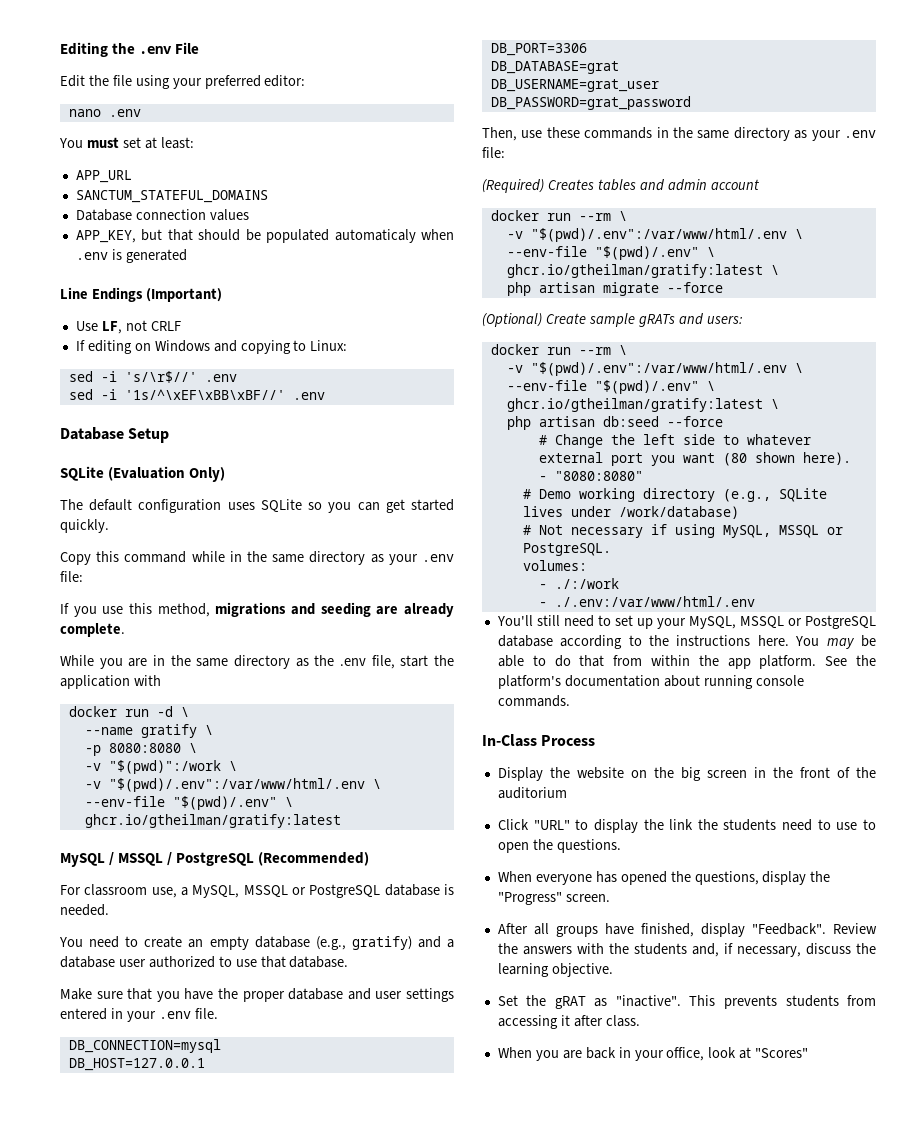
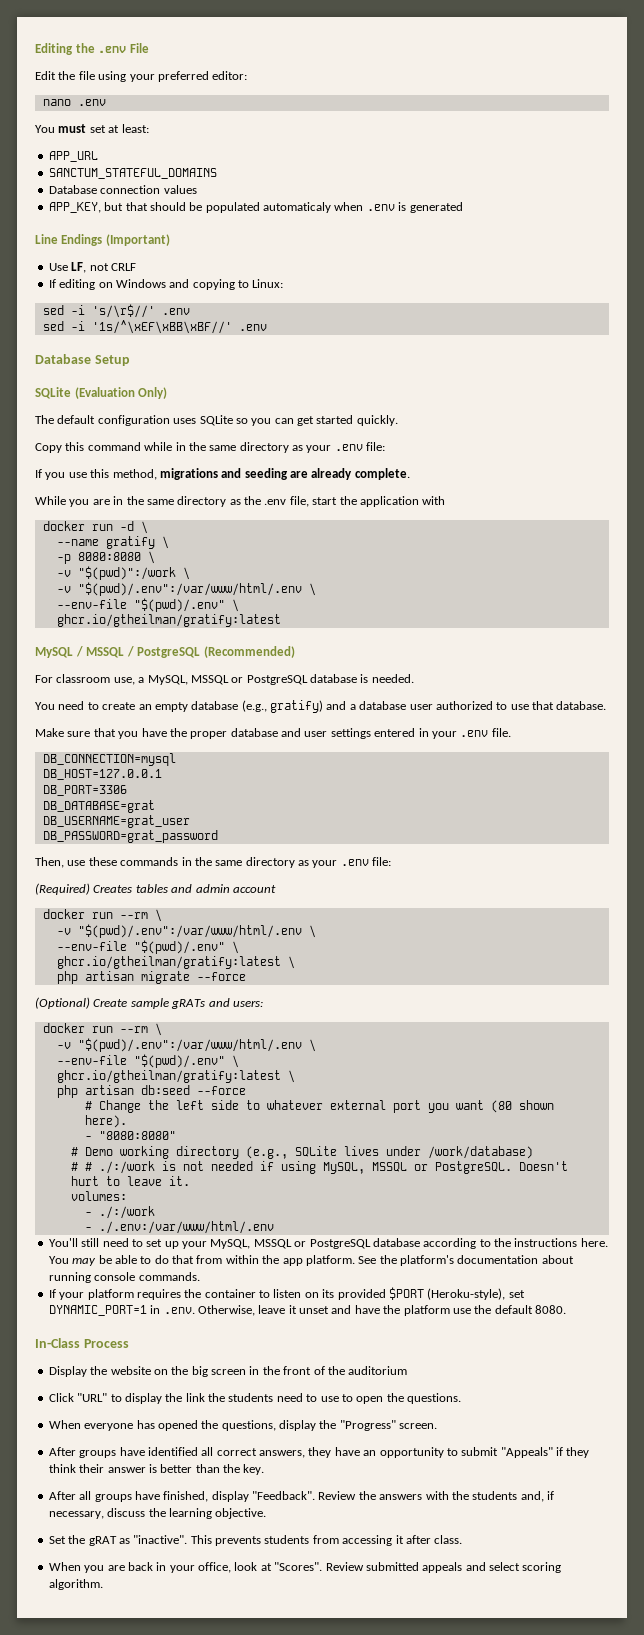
- # Not necessary if using MySQL, MSSQL or PostgreSQL.
+ # # ./:/work is not needed if using MySQL, MSSQL or PostgreSQL. Doesn't hurt to leave it.
+ If your platform requires the container to listen on its provided $PORT (Heroku-style), set DYNAMIC_PORT=1 in .env. Otherwise, leave it unset and have the platform use the default 8080.
+ After groups have identified all correct answers, they have an opportunity to submit "Appeals" if they think their answer is better than the key.
- When you are back in your office, look at "Scores"
+ When you are back in your office, look at "Scores". Review submitted appeals and select scoring algorithm.

